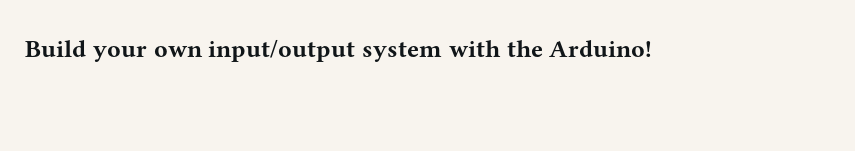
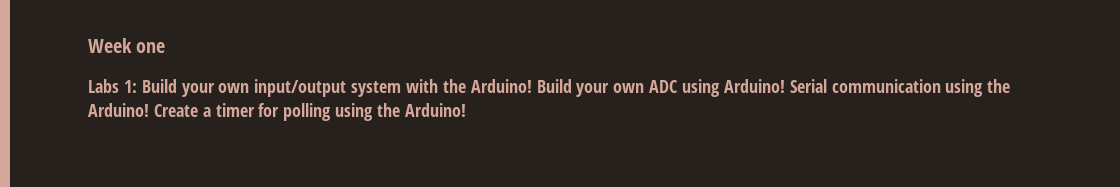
- Build your own input/output system with the Arduino!
+ Week one
+ Labs 1: Build your own input/output system with the Arduino!
+ Build your own ADC using Arduino! Serial communication using the Arduino! Create a timer for polling using the Arduino!

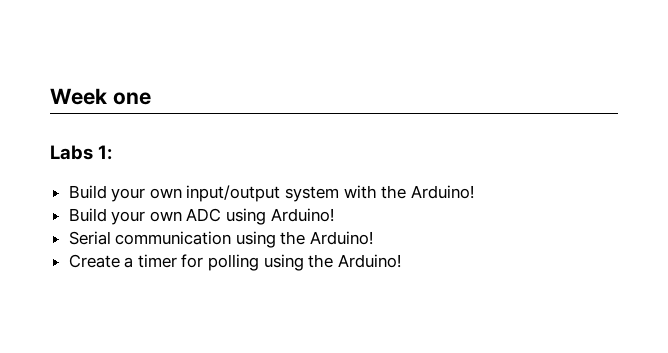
- Labs 1: Build your own input/output system with the Arduino! Build your own ADC using Arduino! Serial communication using the Arduino! Create a timer for polling using the Arduino!
+ Labs 1:
+ Build your own input/output system with the Arduino!
+ Build your own ADC using Arduino!
+ Serial communication using the Arduino!
+ Create a timer for polling using the Arduino!

